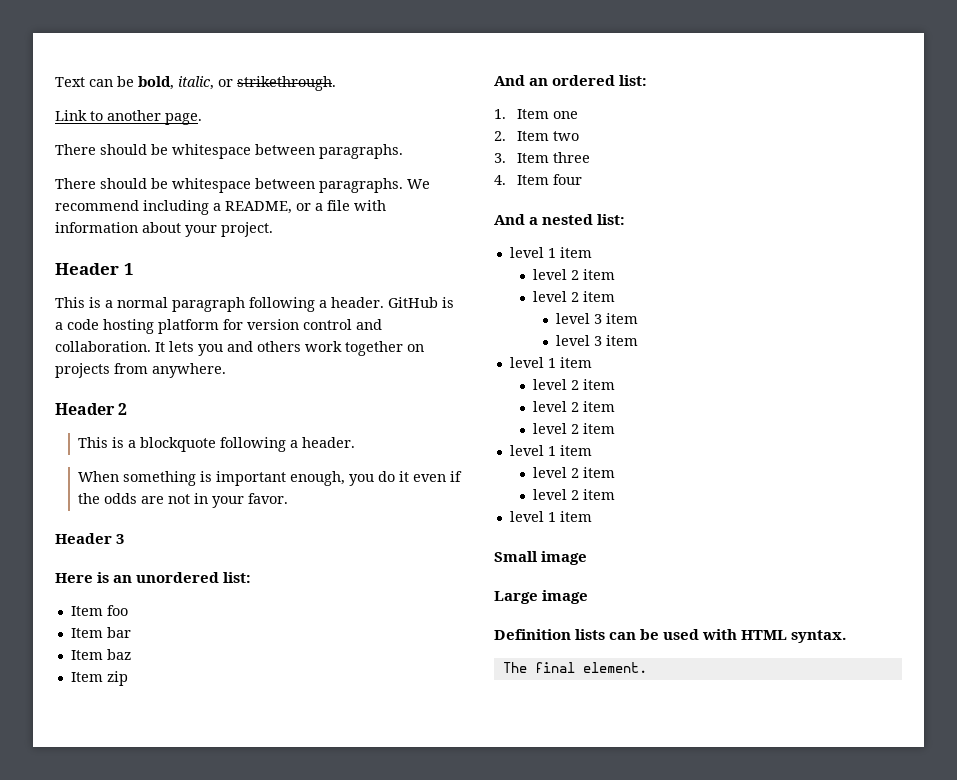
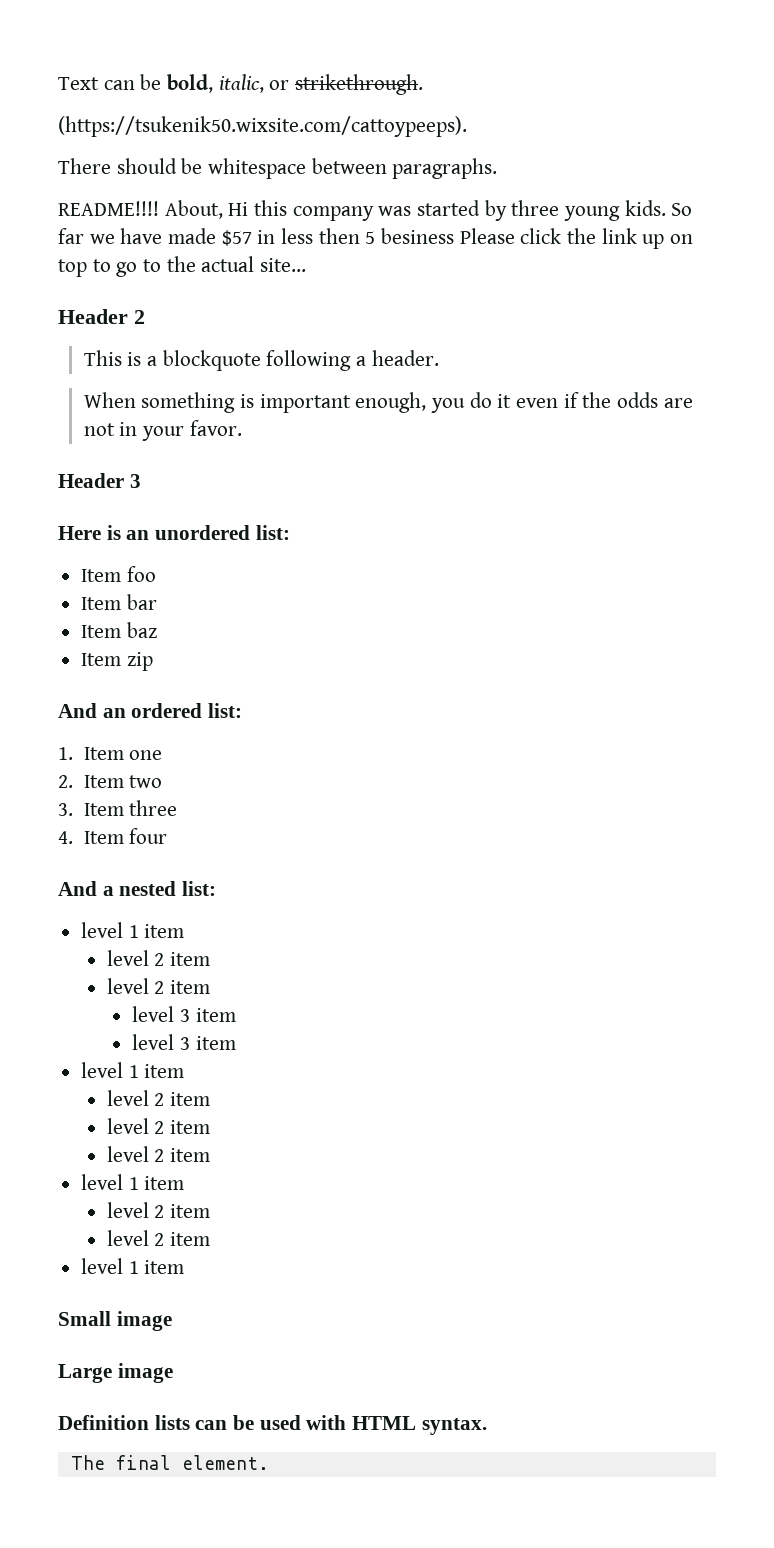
- Link to another page.
+ (https://tsukenik50.wixsite.com/cattoypeeps).
- There should be whitespace between paragraphs. We recommend including a README, or a file with information about your project.
- Header 1
- This is a normal paragraph following a header. GitHub is a code hosting platform for version control and collaboration. It lets you and others work together on projects from anywhere.
+ README!!!! About, Hi this company was started by three young kids. So far we have made $57 in less then 5 besiness Please click the link up on top to go to the actual site...

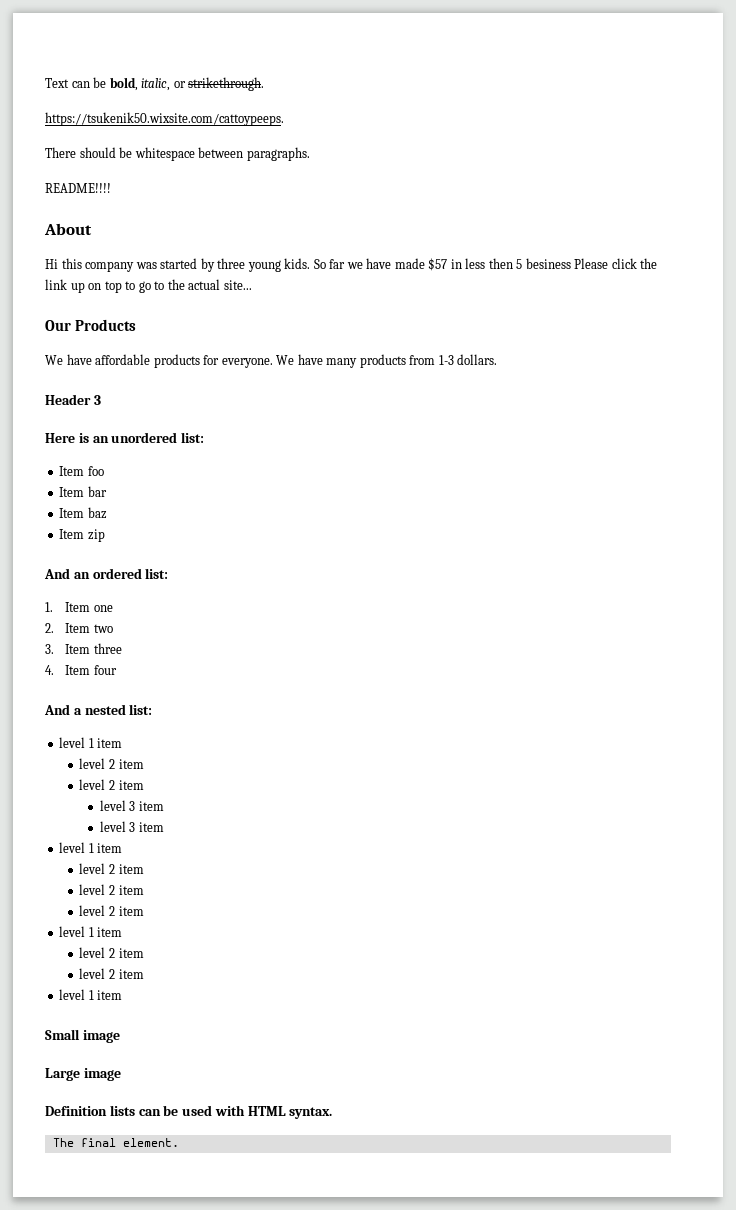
- (https://tsukenik50.wixsite.com/cattoypeeps).
+ https://tsukenik50.wixsite.com/cattoypeeps.
- README!!!! About, Hi this company was started by three young kids.
+ README!!!!
+ About
+ Hi this company was started by three young kids.
- Header 2
- This is a blockquote following a header.
- When something is important enough, you do it even if the odds are not in your favor.
+ Our Products
+ We have affordable products for everyone. We have many products from 1-3 dollars.

